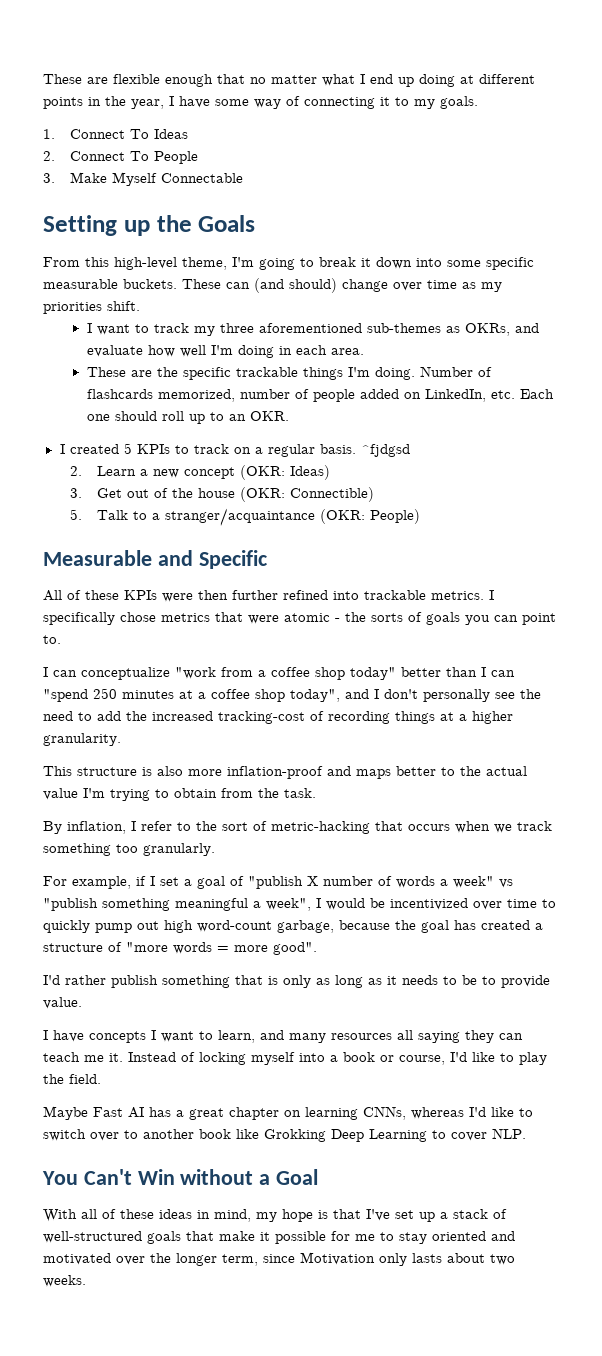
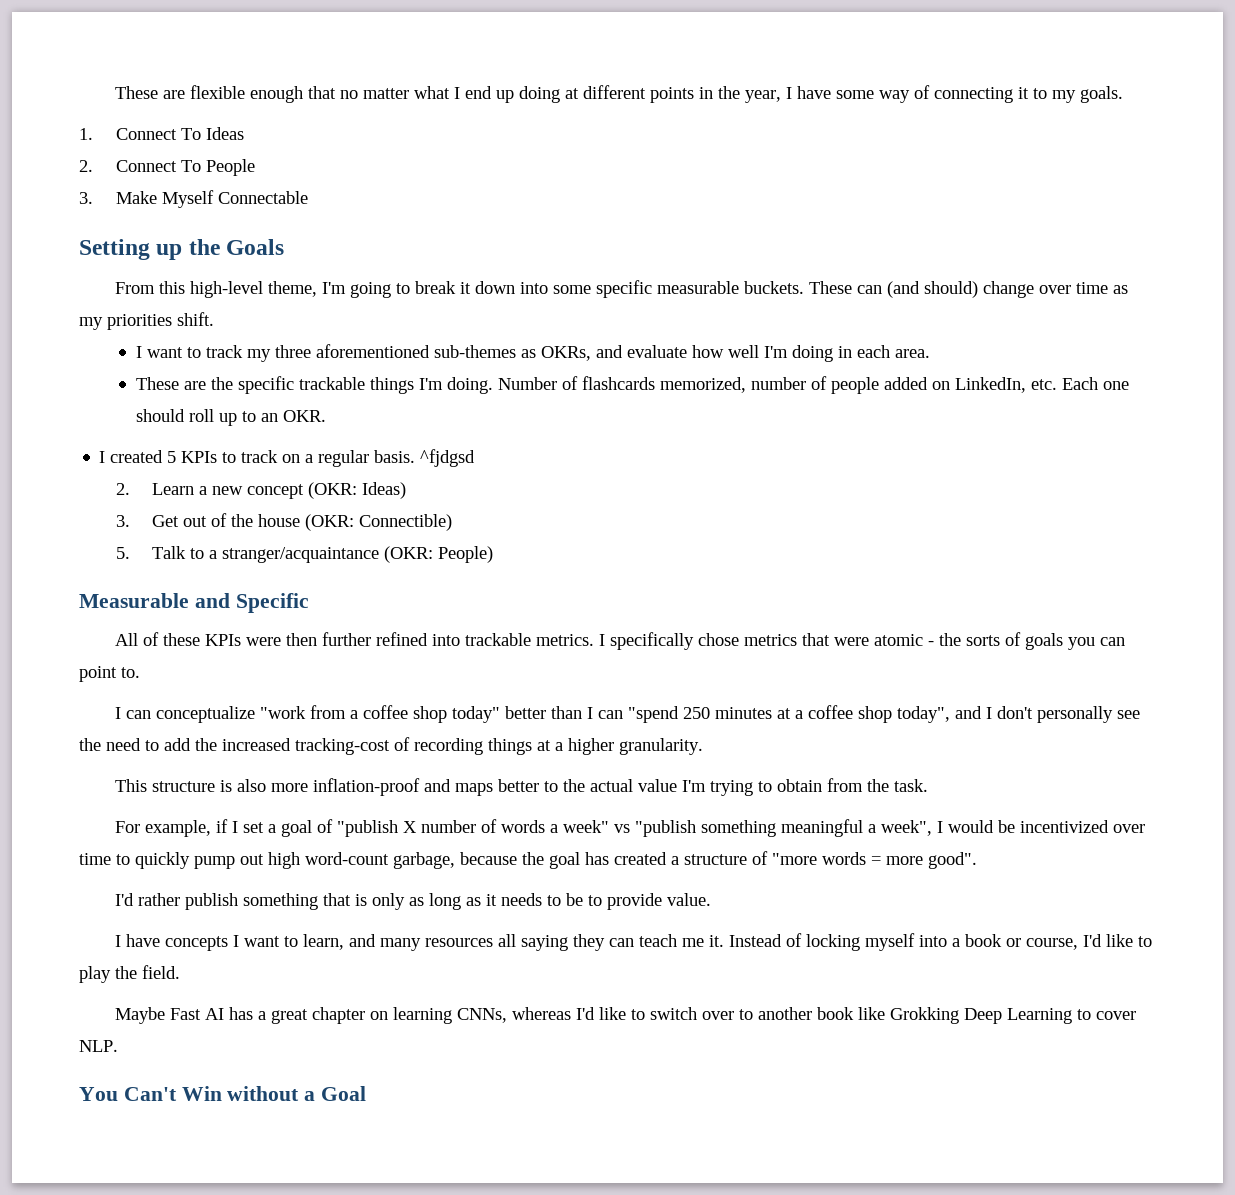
- By inflation, I refer to the sort of metric-hacking that occurs when we track something too granularly.
- With all of these ideas in mind, my hope is that I've set up a stack of well-structured goals that make it possible for me to stay oriented and motivated over the longer term, since Motivation only lasts about two weeks.

